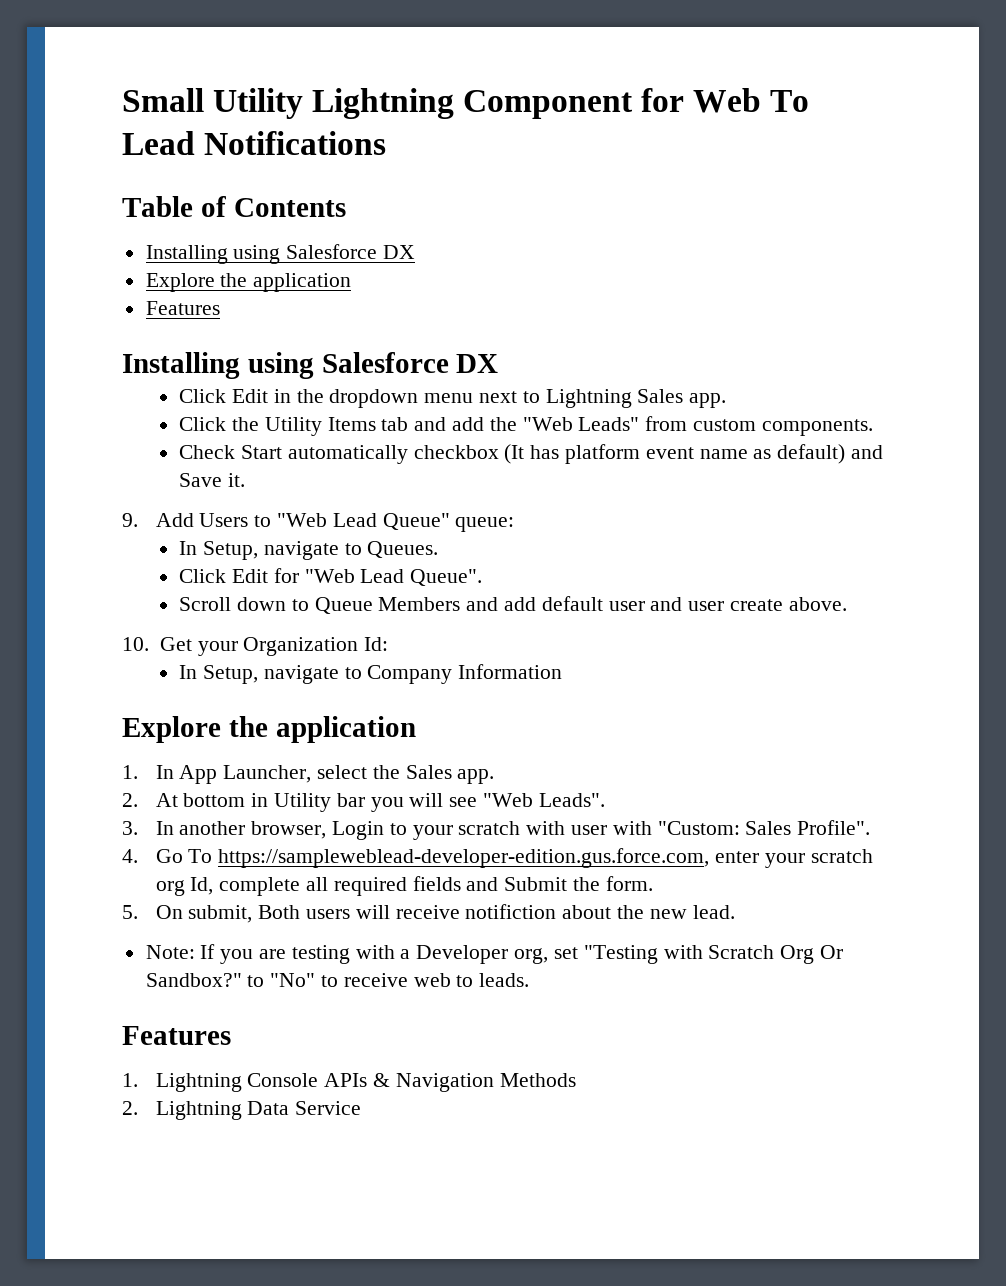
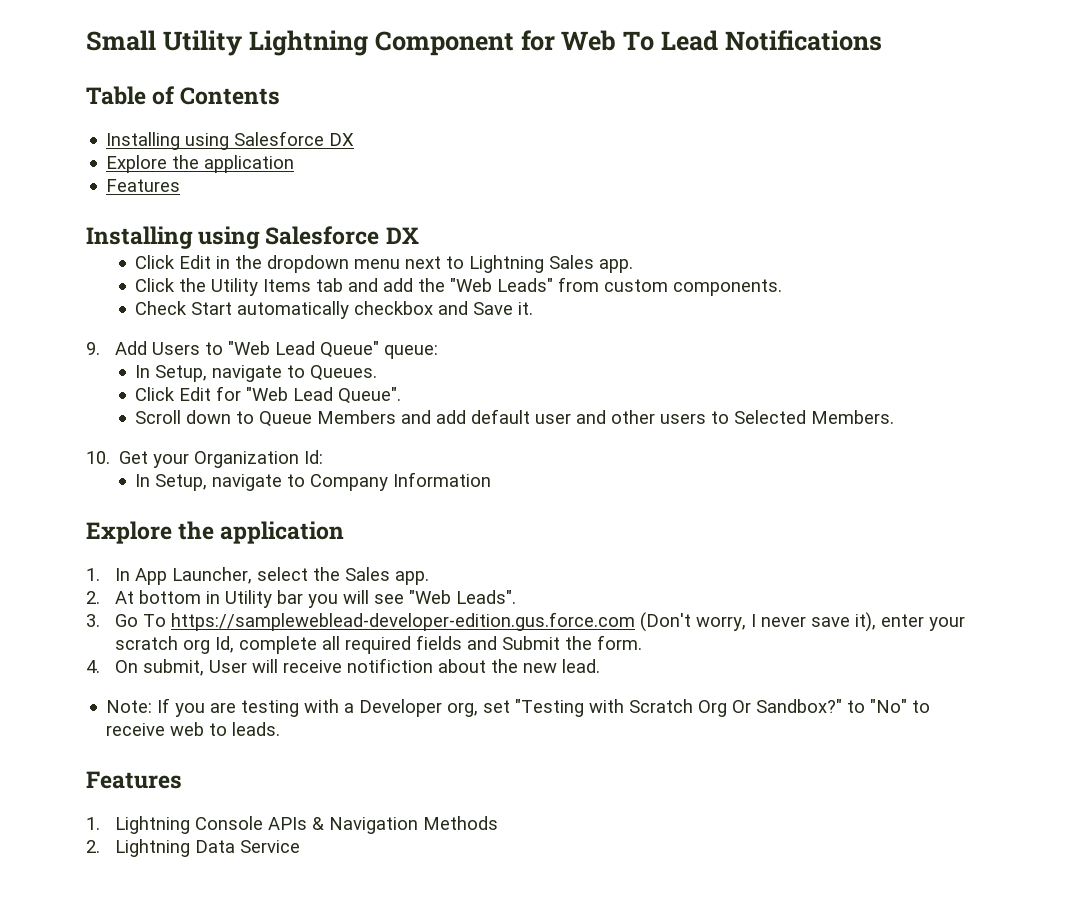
- Check Start automatically checkbox (It has platform event name as default) and Save it.
+ Check Start automatically checkbox and Save it.
- Scroll down to Queue Members and add default user and user create above.
+ Scroll down to Queue Members and add default user and other users to Selected Members.
- 3. In another browser, Login to your scratch with user with "Custom: Sales Profile".
- 4. Go To https://sampleweblead-developer-edition.gus.force.com, enter your scratch org Id, complete all required fields and Submit the form.
+ 3. Go To https://sampleweblead-developer-edition.gus.force.com (Don't worry, I never save it), enter your scratch org Id, complete all required fields and Submit the form.
- 5. On submit, Both users will receive notifiction about the new lead.
+ 4. On submit, User will receive notifiction about the new lead.

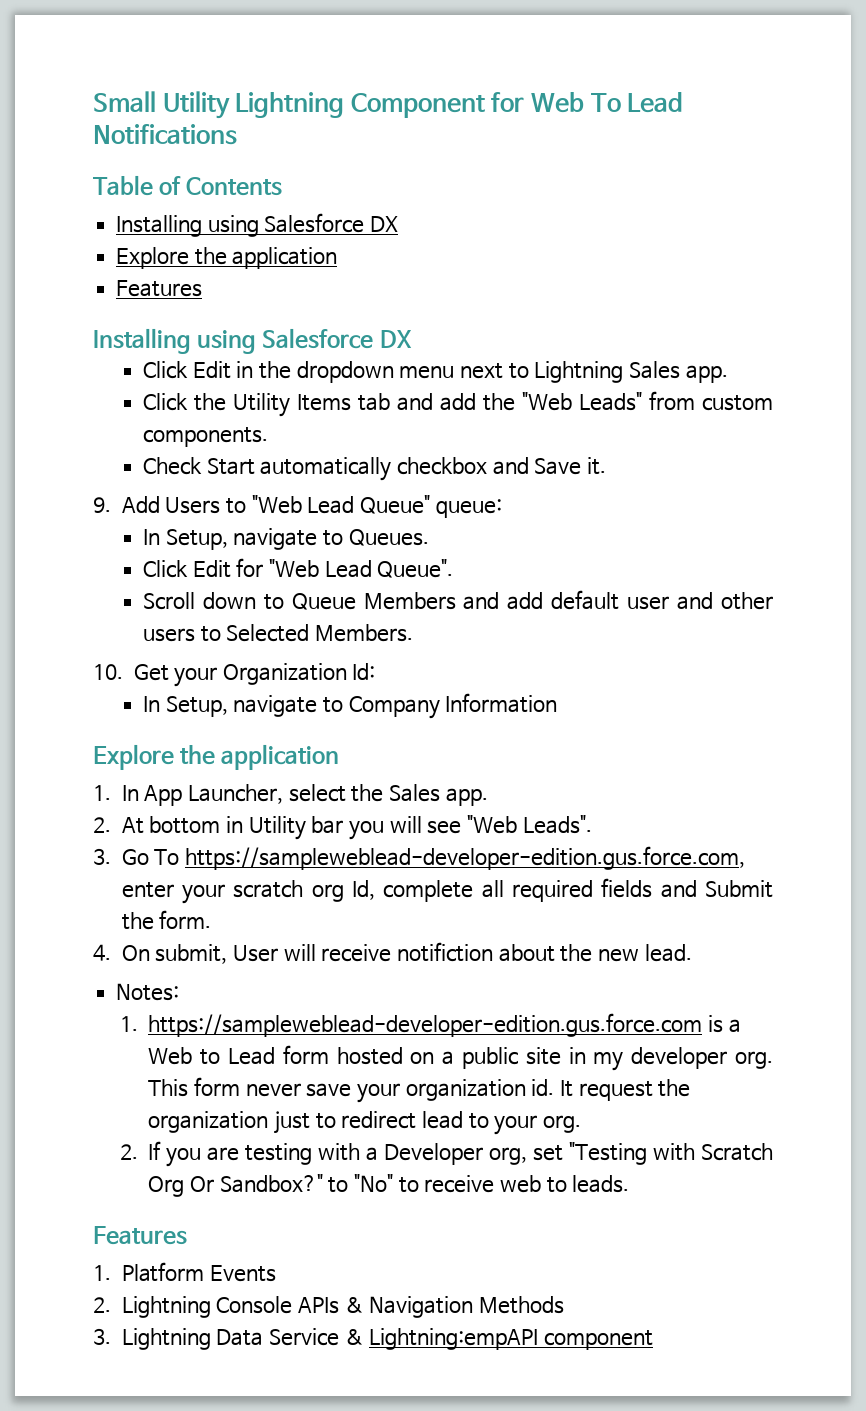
- 3. Go To https://sampleweblead-developer-edition.gus.force.com (Don't worry, I never save it), enter your scratch org Id, complete all required fields and Submit the form.
+ 3. Go To https://sampleweblead-developer-edition.gus.force.com, enter your scratch org Id, complete all required fields and Submit the form.
- Note: If you are testing with a Developer org, set "Testing with Scratch Org Or Sandbox?" to "No" to receive web to leads.
+ Notes:
+ 1. https://sampleweblead-developer-edition.gus.force.com is a Web to Lead form hosted on a public site in my developer org. This form never save your organization id. It request the organization just to redirect lead to your org.
+ 2. If you are testing with a Developer org, set "Testing with Scratch Org Or Sandbox?" to "No" to receive web to leads.
- 1. Lightning Console APIs & Navigation Methods
+ 1. Platform Events
+ 2. Lightning Console APIs & Navigation Methods
- 2. Lightning Data Service
+ 3. Lightning Data Service & Lightning:empAPI component

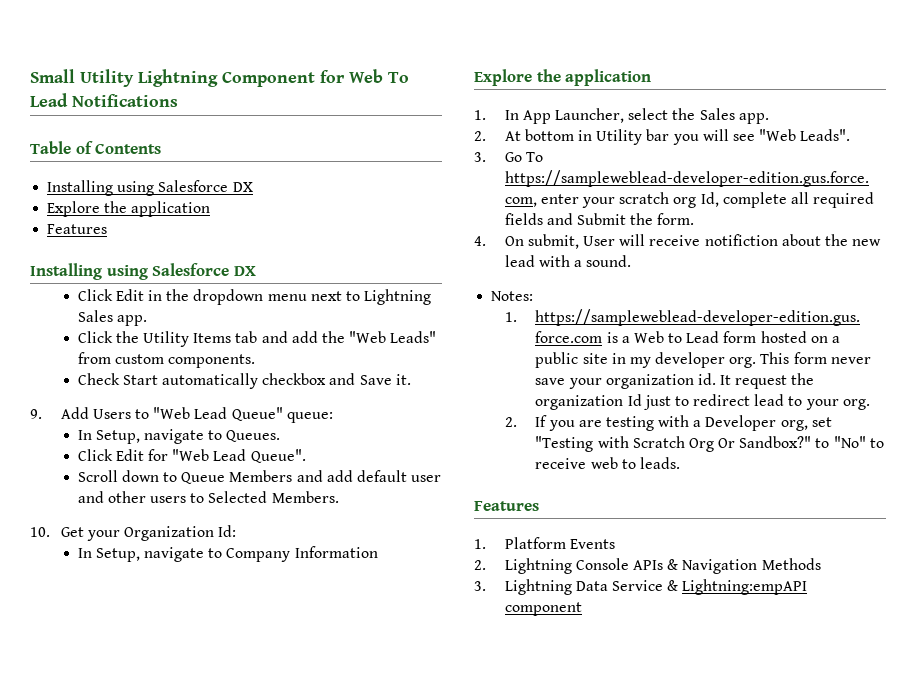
- 4. On submit, User will receive notifiction about the new lead.
+ 4. On submit, User will receive notifiction about the new lead with a sound.
- It request the organization just to redirect lead to your org.
+ It request the organization Id just to redirect lead to your org.

